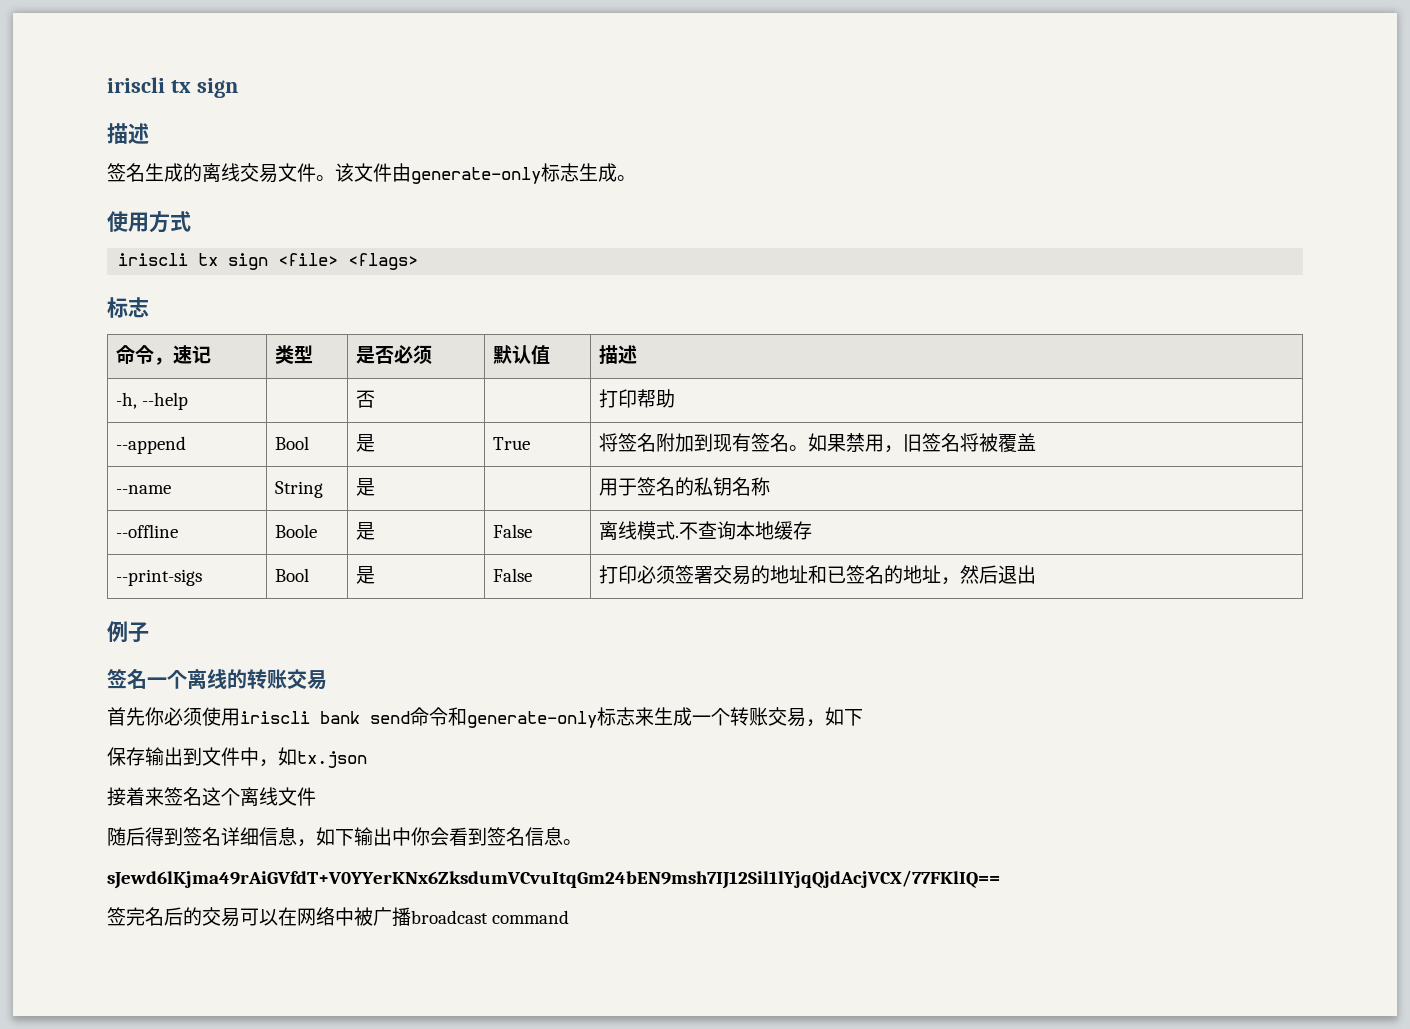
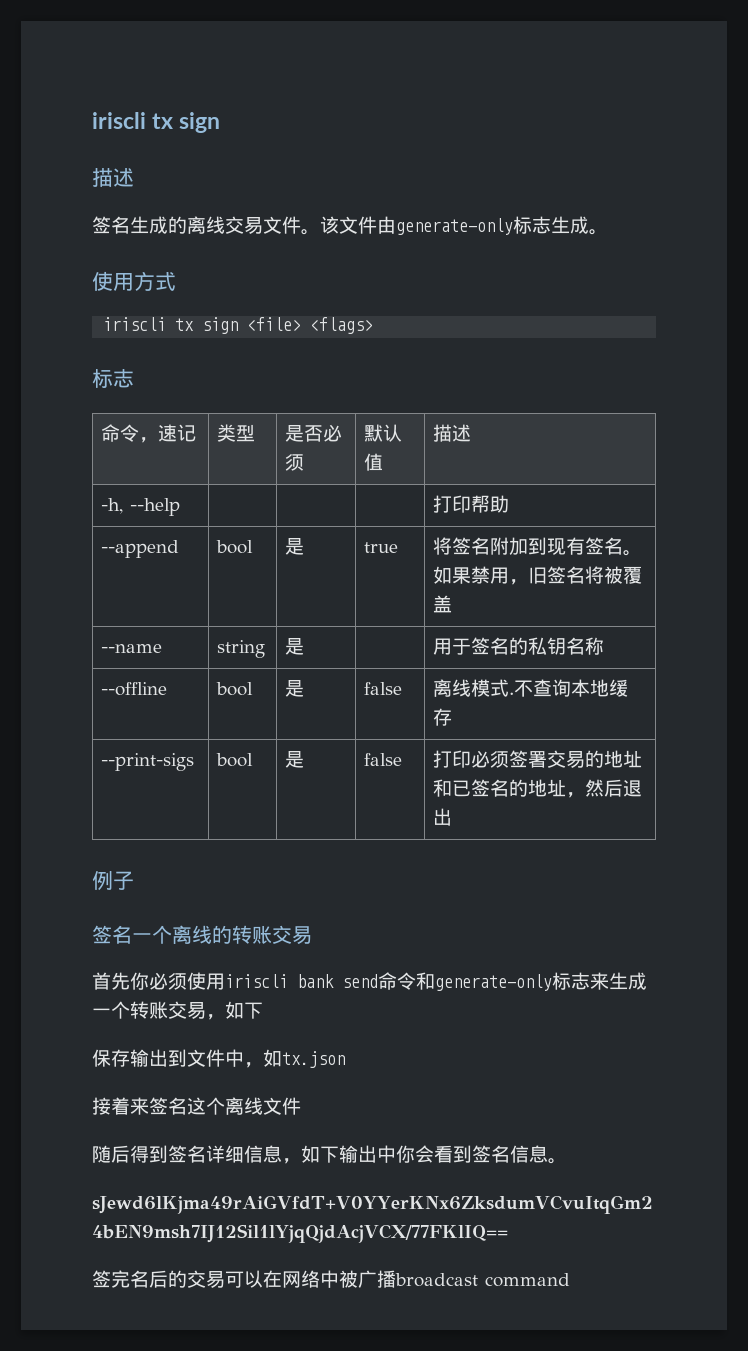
- -h, --help | | 否 | | 打印帮助
+ -h, --help | | | | 打印帮助
- --append | Bool | 是 | True | 将签名附加到现有签名。如果禁用，旧签名将被覆盖
+ --append | bool | 是 | true | 将签名附加到现有签名。如果禁用，旧签名将被覆盖
- --name | String | 是 | | 用于签名的私钥名称
+ --name | string | 是 | | 用于签名的私钥名称
- --offline | Boole | 是 | False | 离线模式.不查询本地缓存
+ --offline | bool | 是 | false | 离线模式.不查询本地缓存
- --print-sigs | Bool | 是 | False | 打印必须签署交易的地址和已签名的地址，然后退出
+ --print-sigs | bool | 是 | false | 打印必须签署交易的地址和已签名的地址，然后退出

